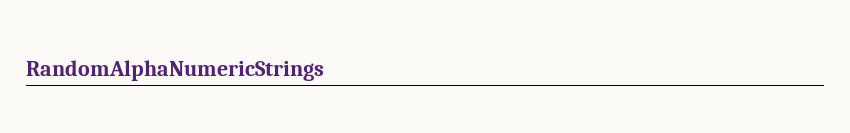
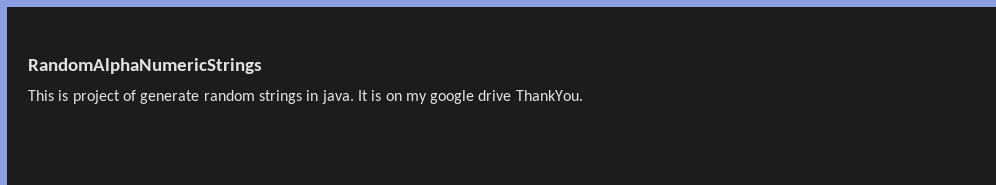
+ This is project of generate random strings in java. It is on my google drive ThankYou.

